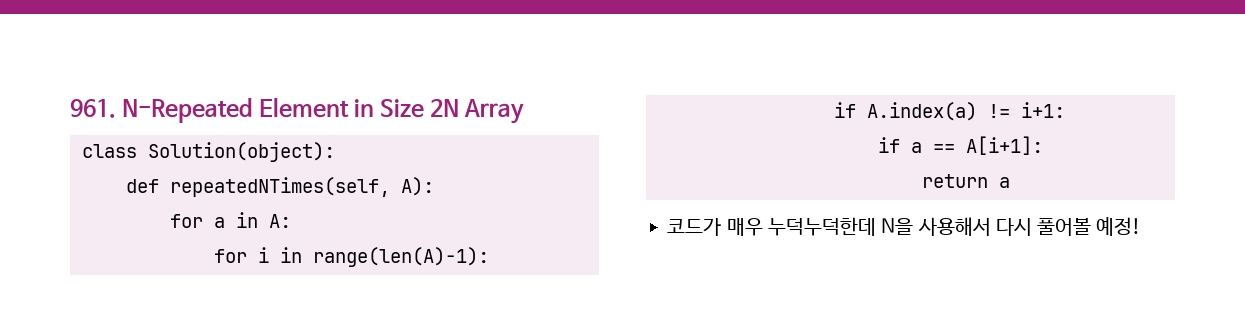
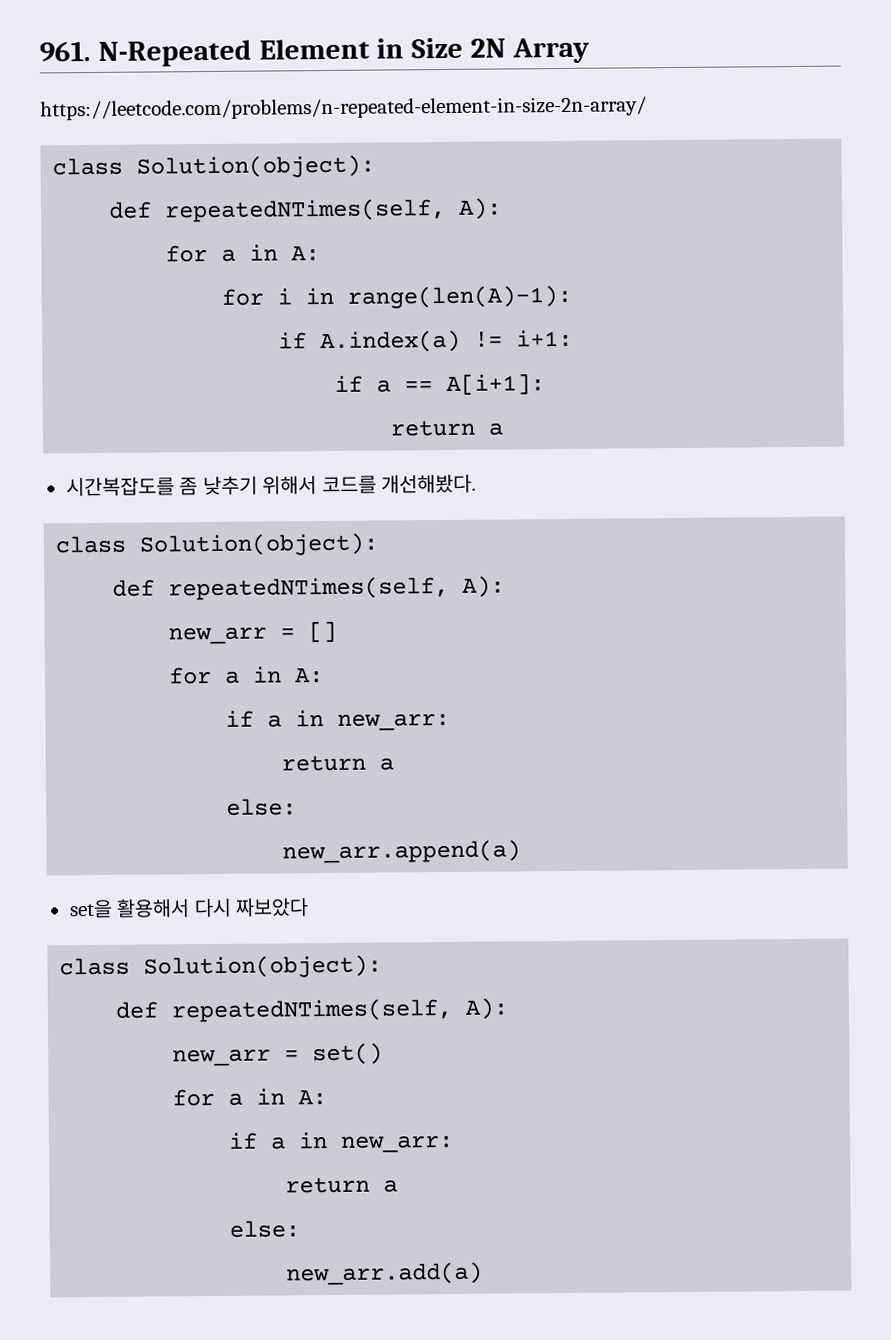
+ https://leetcode.com/problems/n-repeated-element-in-size-2n-array/
- 코드가 매우 누덕누덕한데 N을 사용해서 다시 풀어볼 예정!
+ 시간복잡도를 좀 낮추기 위해서 코드를 개선해봤다.
+ class Solution(object):
+ def repeatedNTimes(self, A):
+ new_arr = []
+ for a in A:
+ if a in new_arr:
+ return a
+ else:
+ new_arr.append(a)
+ set을 활용해서 다시 짜보았다
+ class Solution(object):
+ def repeatedNTimes(self, A):
+ new_arr = set()
+ for a in A:
+ if a in new_arr:
+ return a
+ else:
+ new_arr.add(a)

